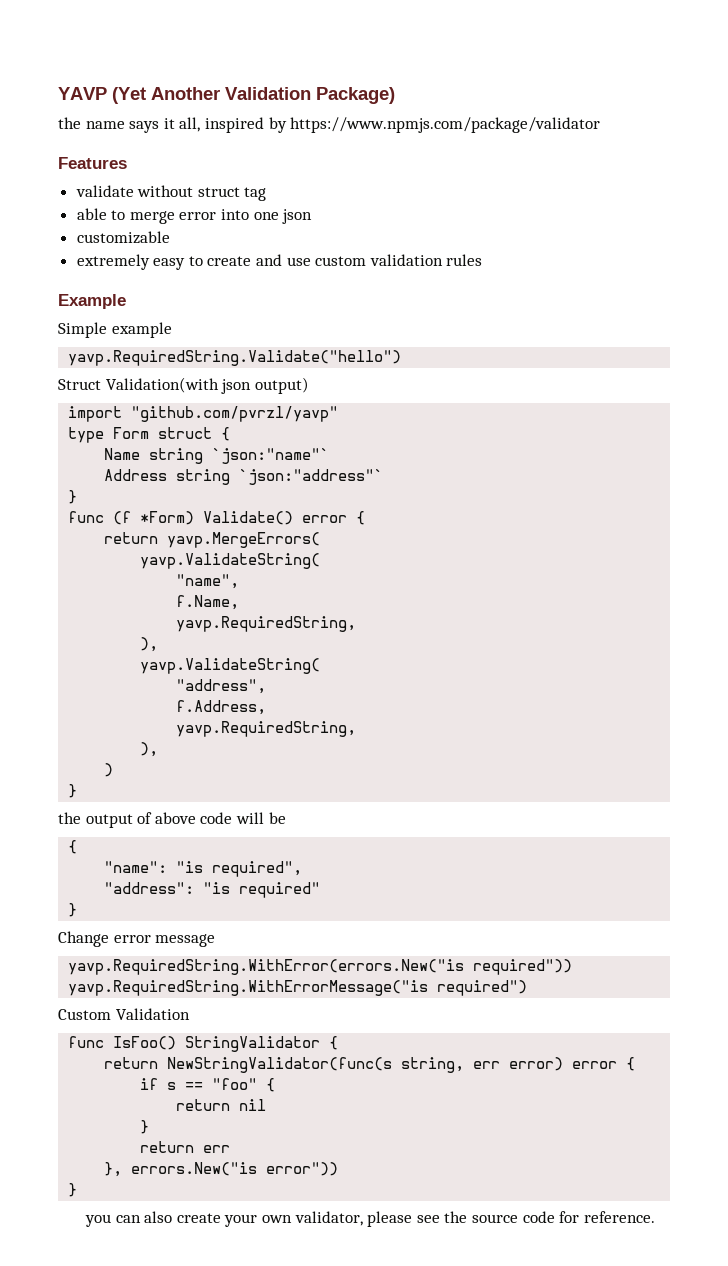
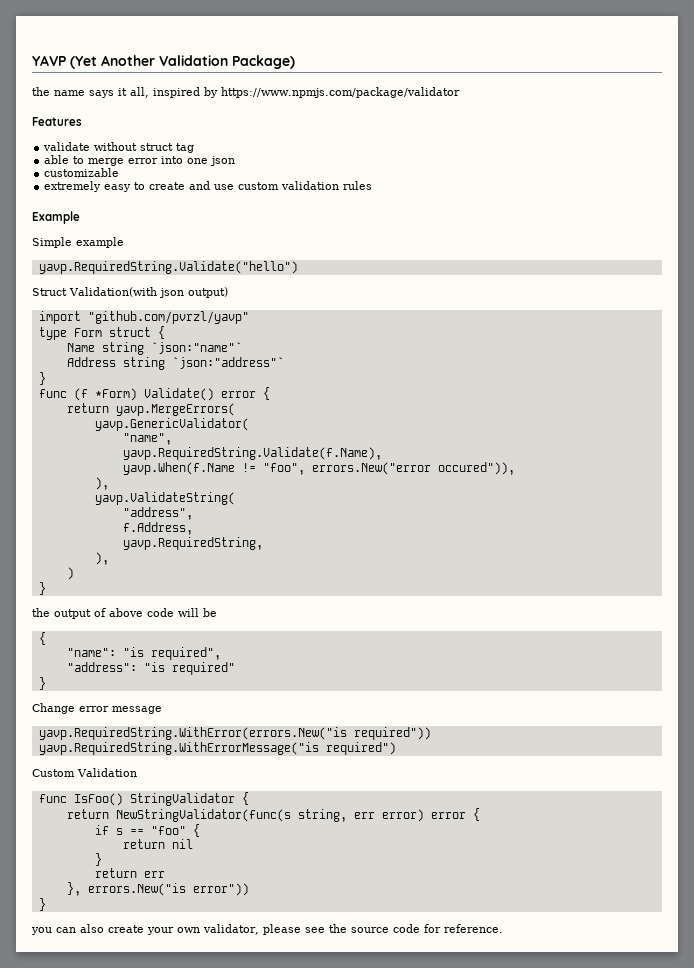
  return yavp.MergeErrors(
- yavp.ValidateString(
+ yavp.GenericValidator(
- f.Name,
- yavp.RequiredString,
+ yavp.RequiredString.Validate(f.Name),
+ yavp.When(f.Name != "foo", errors.New("error occured")),

